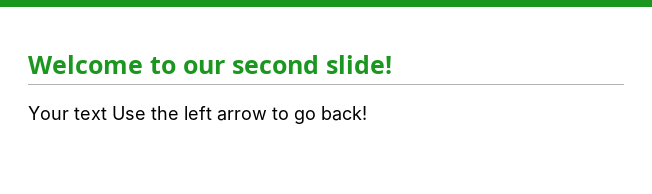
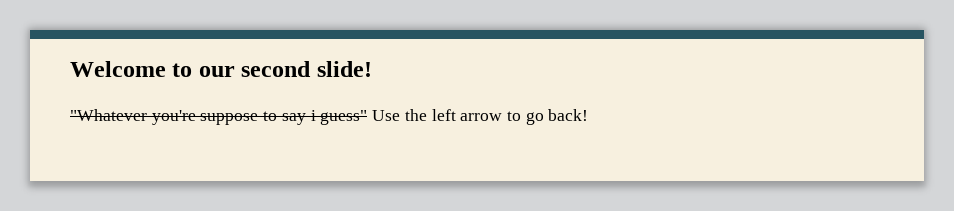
- Your text Use the left arrow to go back!
+ "Whatever you're suppose to say i guess" Use the left arrow to go back!

